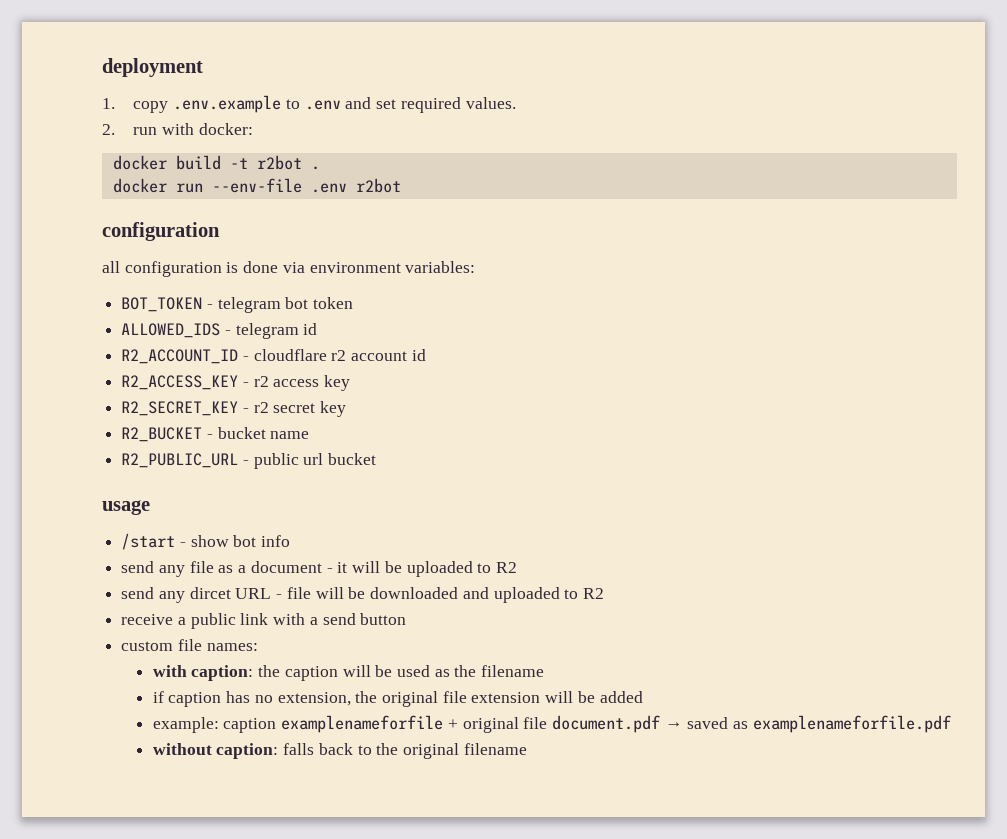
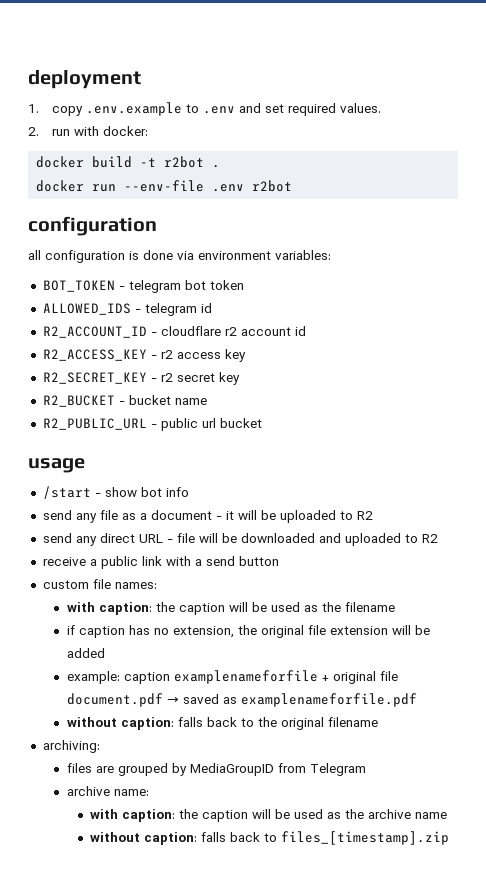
- send any dircet URL - file will be downloaded and uploaded to R2
+ send any direct URL - file will be downloaded and uploaded to R2
+ archiving:
+ files are grouped by MediaGroupID from Telegram
+ archive name:
+ with caption: the caption will be used as the archive name
+ without caption: falls back to files_[timestamp].zip

